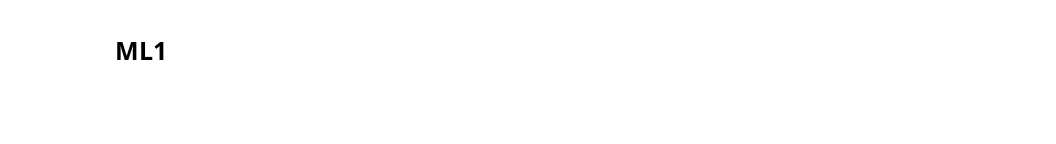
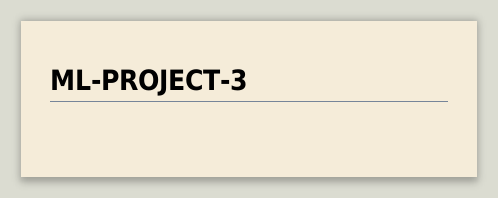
- ML1
+ ML-PROJECT-3

